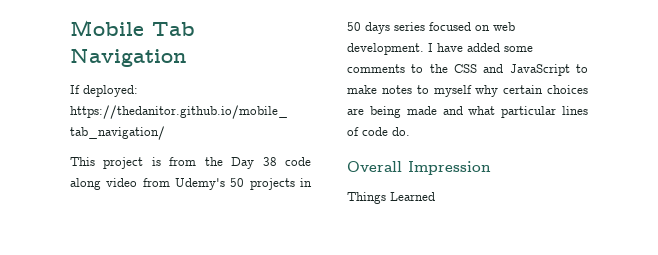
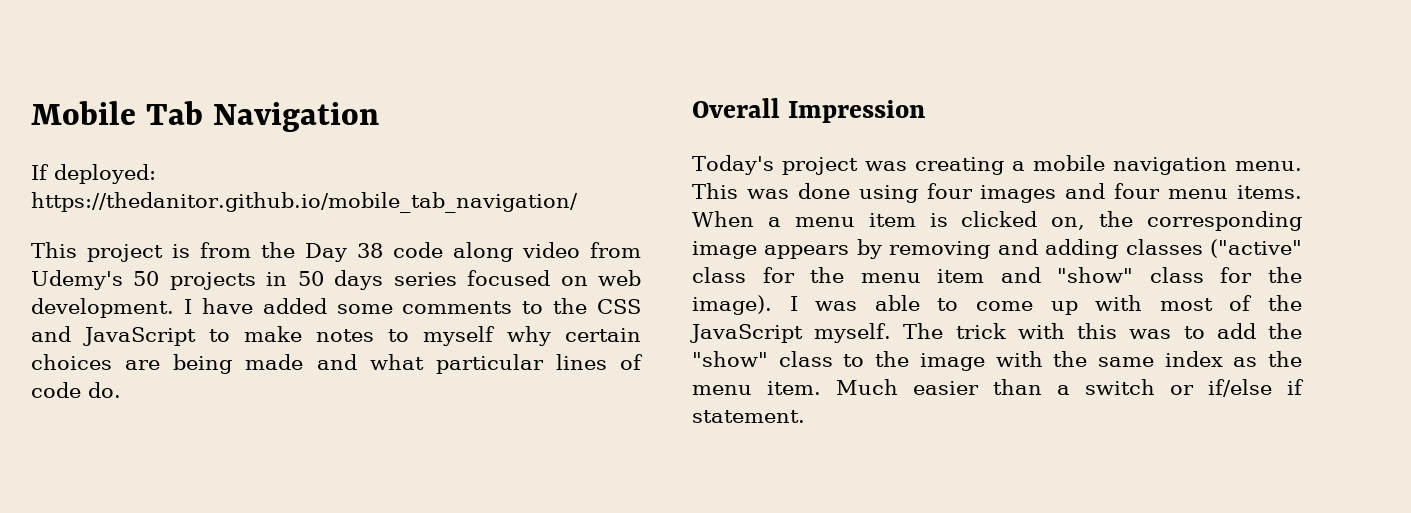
- Things Learned
+ Today's project was creating a mobile navigation menu. This was done using four images and four menu items. When a menu item is clicked on, the corresponding image appears by removing and adding classes ("active" class for the menu item and "show" class for the image). I was able to come up with most of the JavaScript myself. The trick with this was to add the "show" class to the image with the same index as the menu item. Much easier than a switch or if/else if statement.

